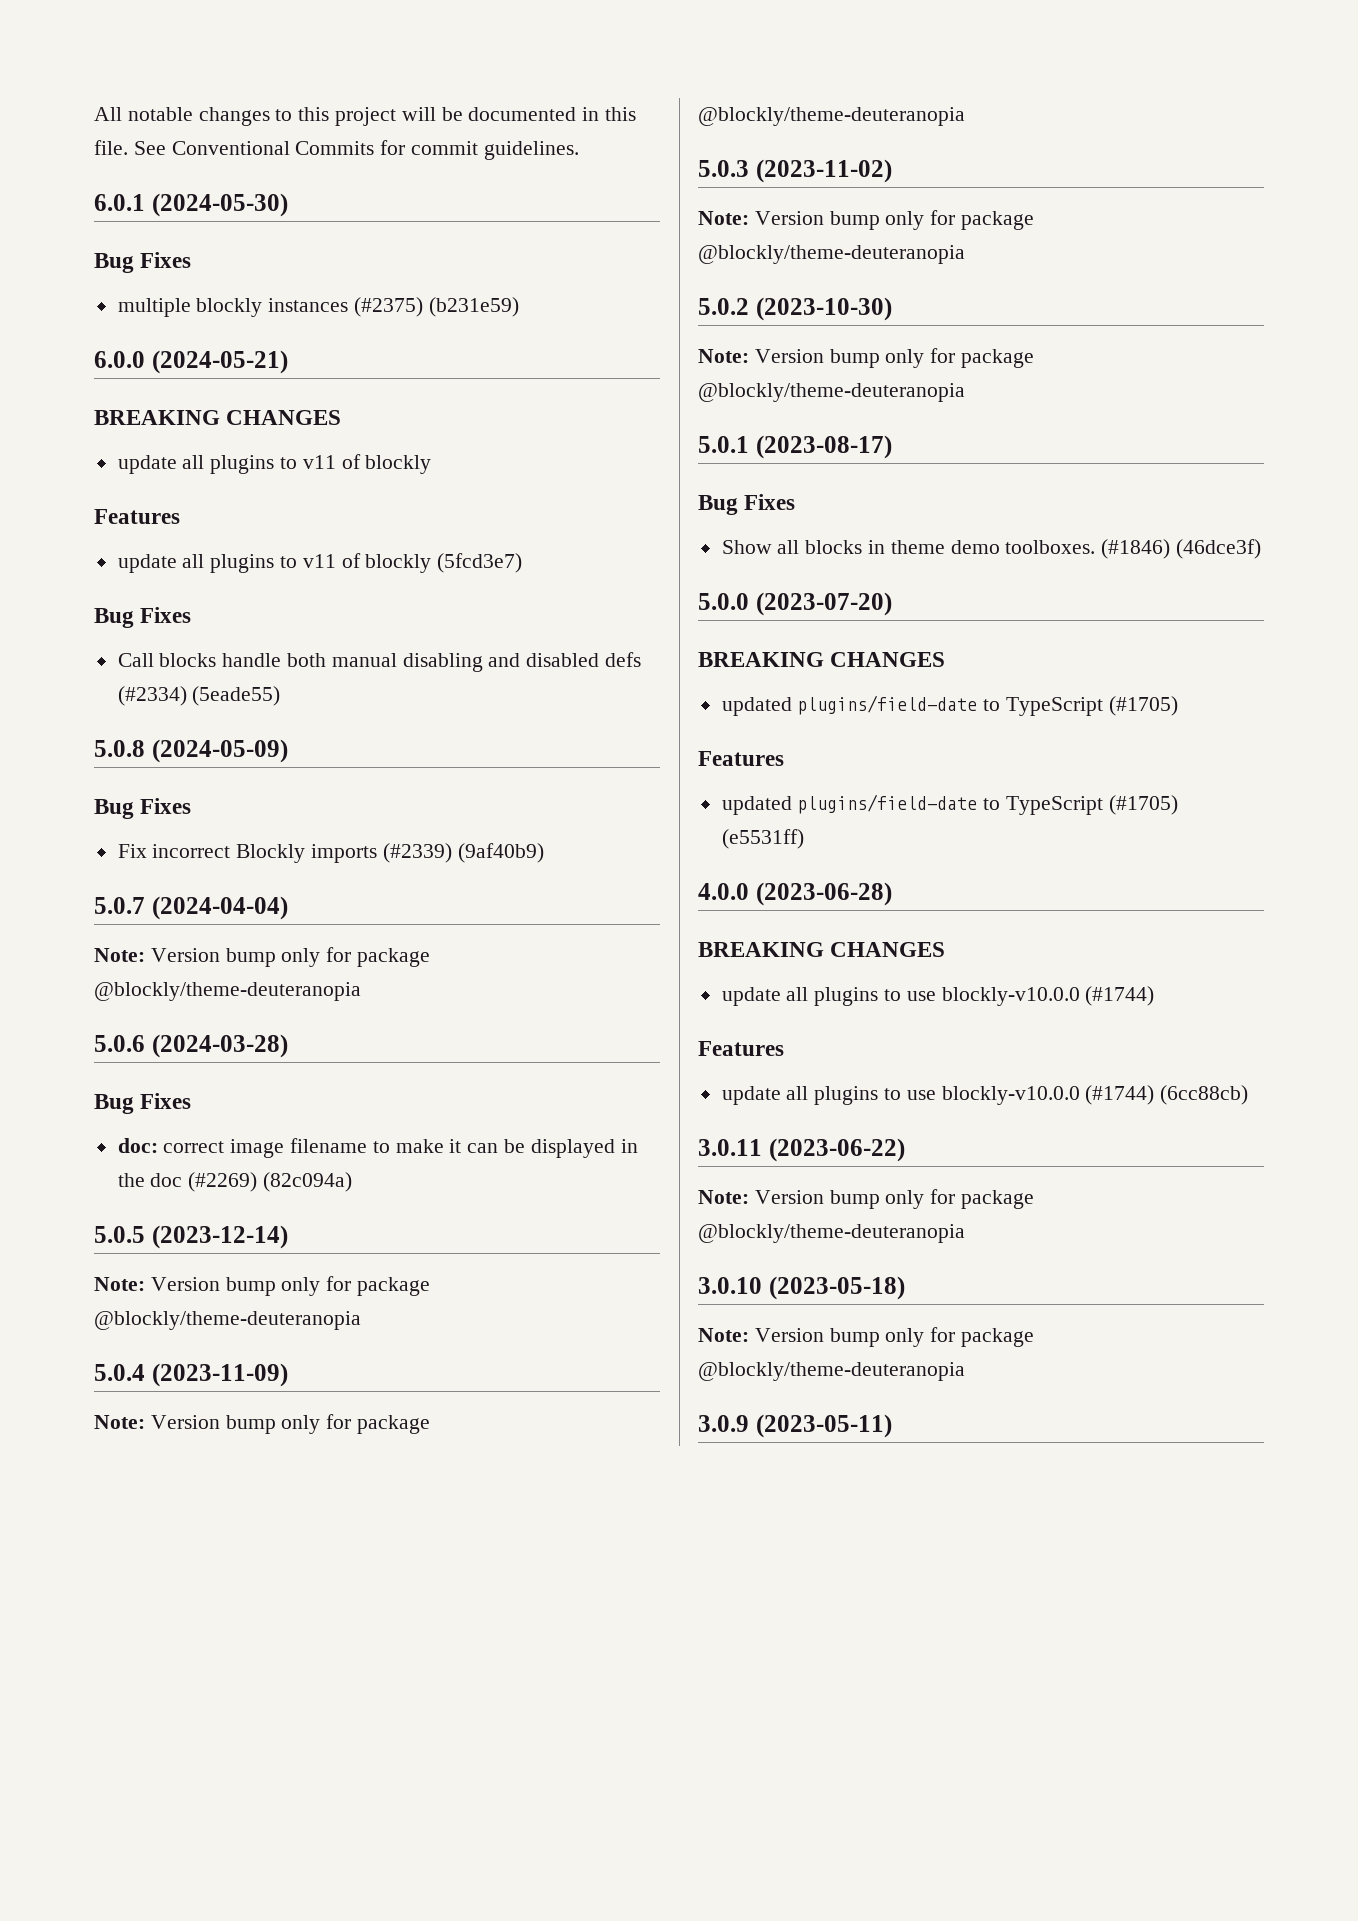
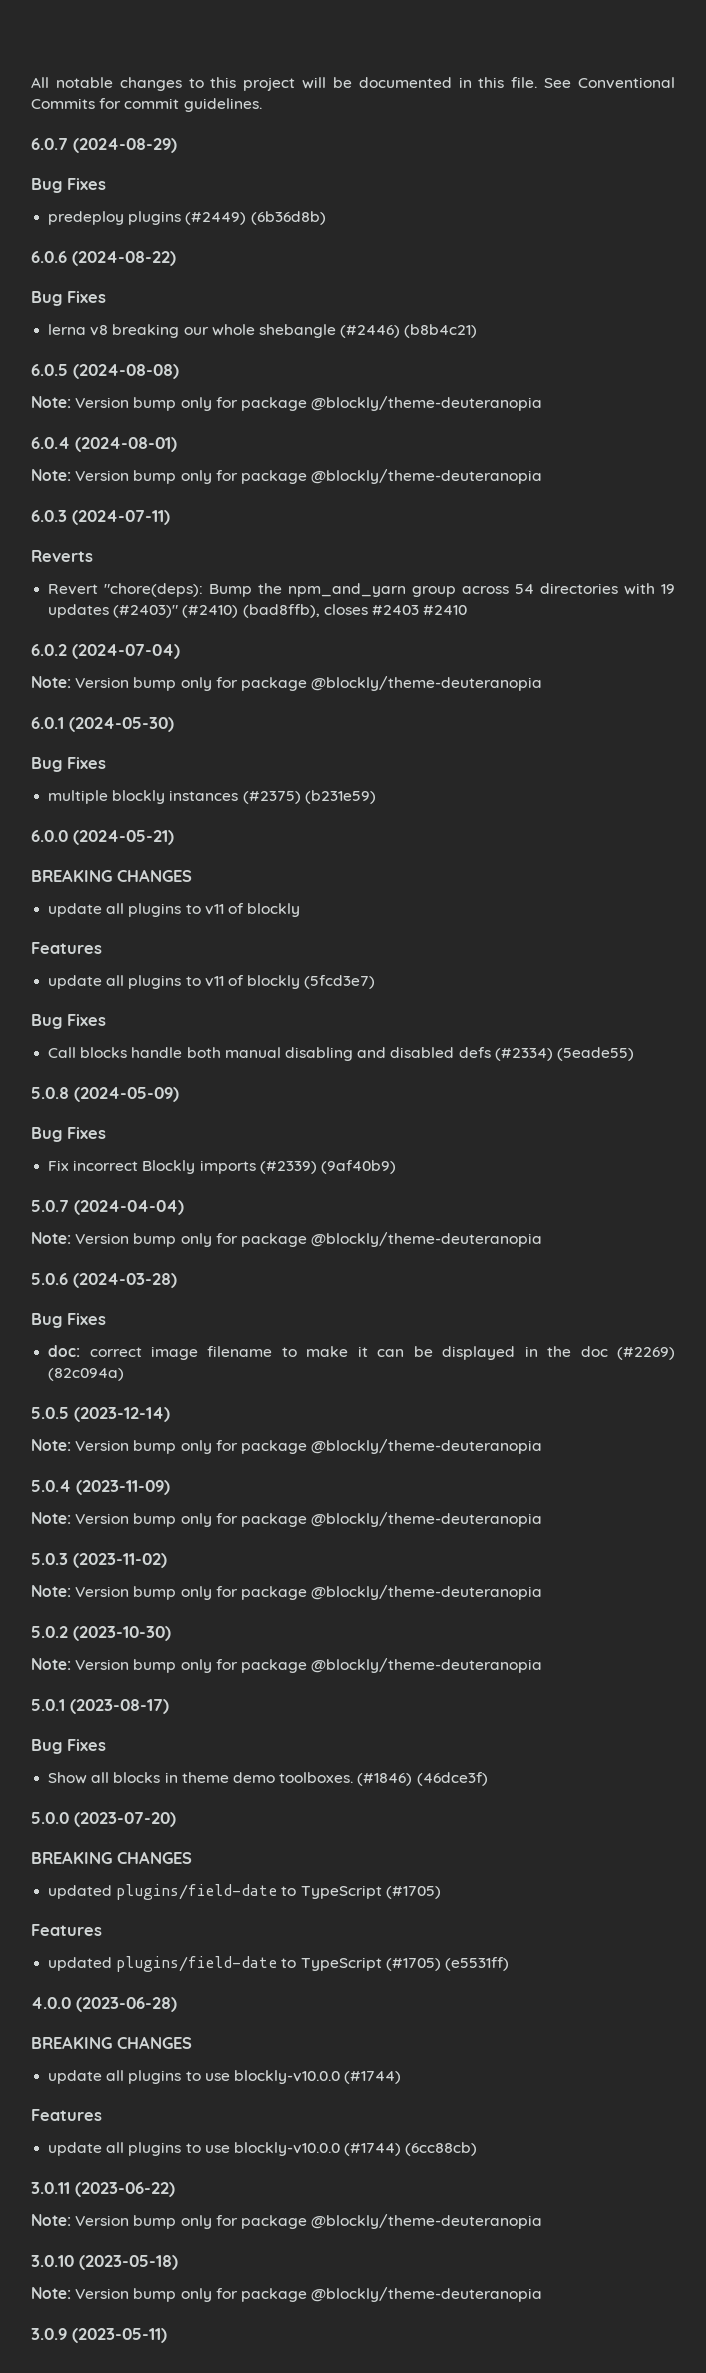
+ 6.0.7 (2024-08-29)
+ Bug Fixes
+ predeploy plugins (#2449) (6b36d8b)
+ 6.0.6 (2024-08-22)
+ Bug Fixes
+ lerna v8 breaking our whole shebangle (#2446) (b8b4c21)
+ 6.0.5 (2024-08-08)
+ Note: Version bump only for package @blockly/theme-deuteranopia
+ 6.0.4 (2024-08-01)
+ Note: Version bump only for package @blockly/theme-deuteranopia
+ 6.0.3 (2024-07-11)
+ Reverts
+ Revert "chore(deps): Bump the npm_and_yarn group across 54 directories with 19 updates (#2403)" (#2410) (bad8ffb), closes #2403 #2410
+ 6.0.2 (2024-07-04)
+ Note: Version bump only for package @blockly/theme-deuteranopia

